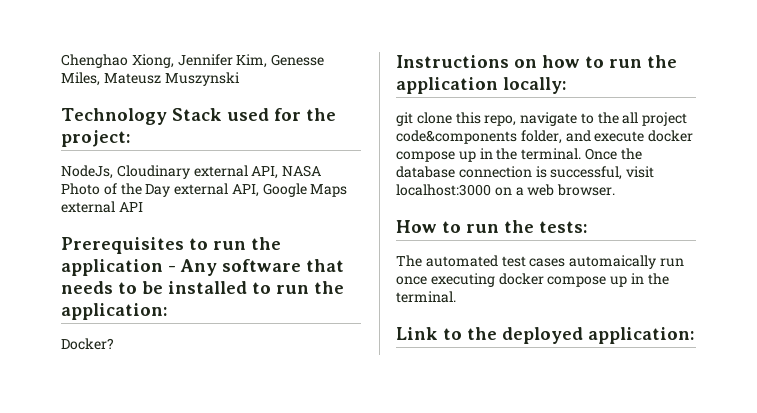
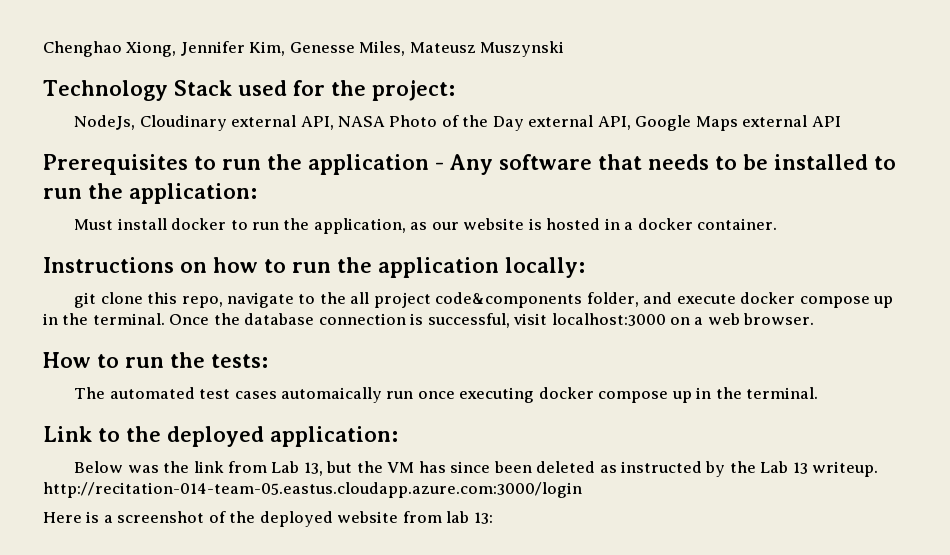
- Docker?
+ Must install docker to run the application, as our website is hosted in a docker container.
+ Below was the link from Lab 13, but the VM has since been deleted as instructed by the Lab 13 writeup. http://recitation-014-team-05.eastus.cloudapp.azure.com:3000/login
+ Here is a screenshot of the deployed website from lab 13:

